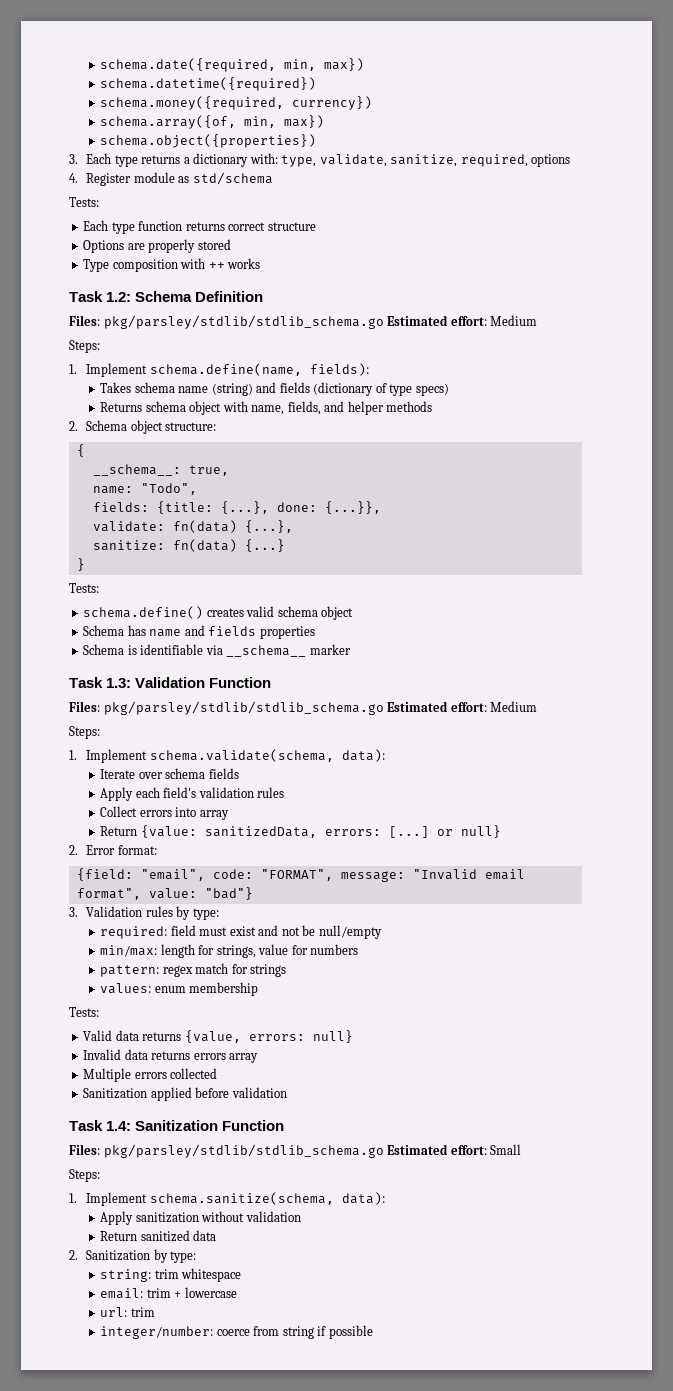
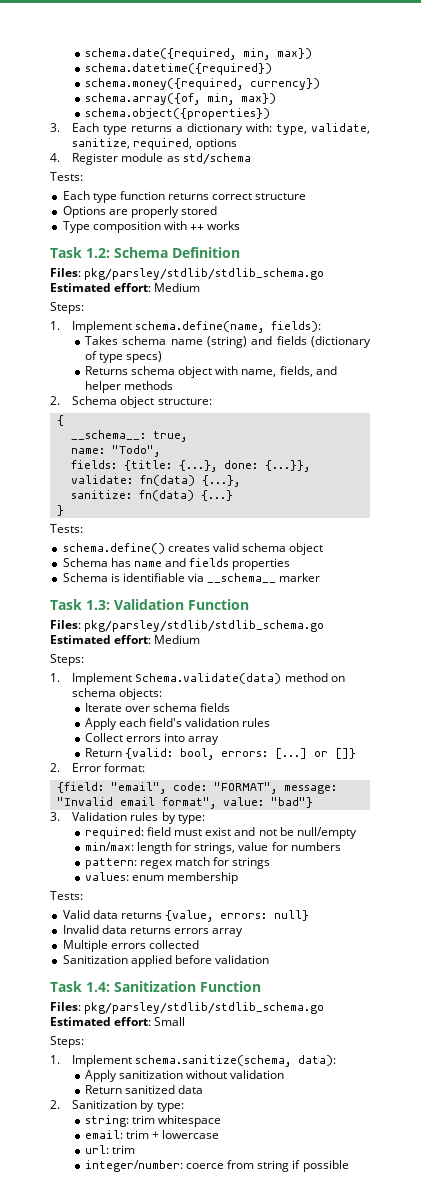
- 1. Implement schema.validate(schema, data):
+ 1. Implement Schema.validate(data) method on schema objects:
- Return {value: sanitizedData, errors: [...] or null}
+ Return {valid: bool, errors: [...] or []}

